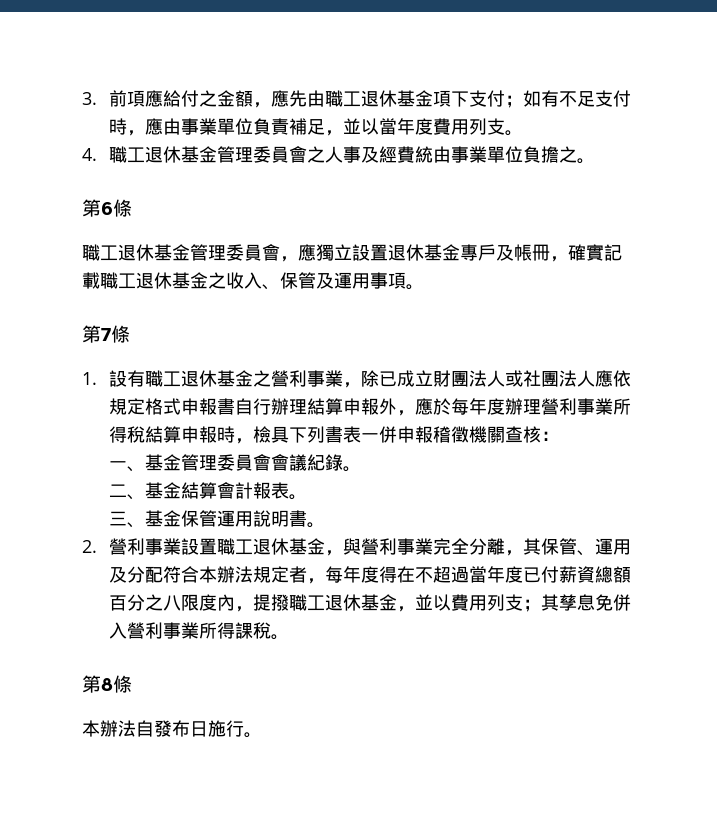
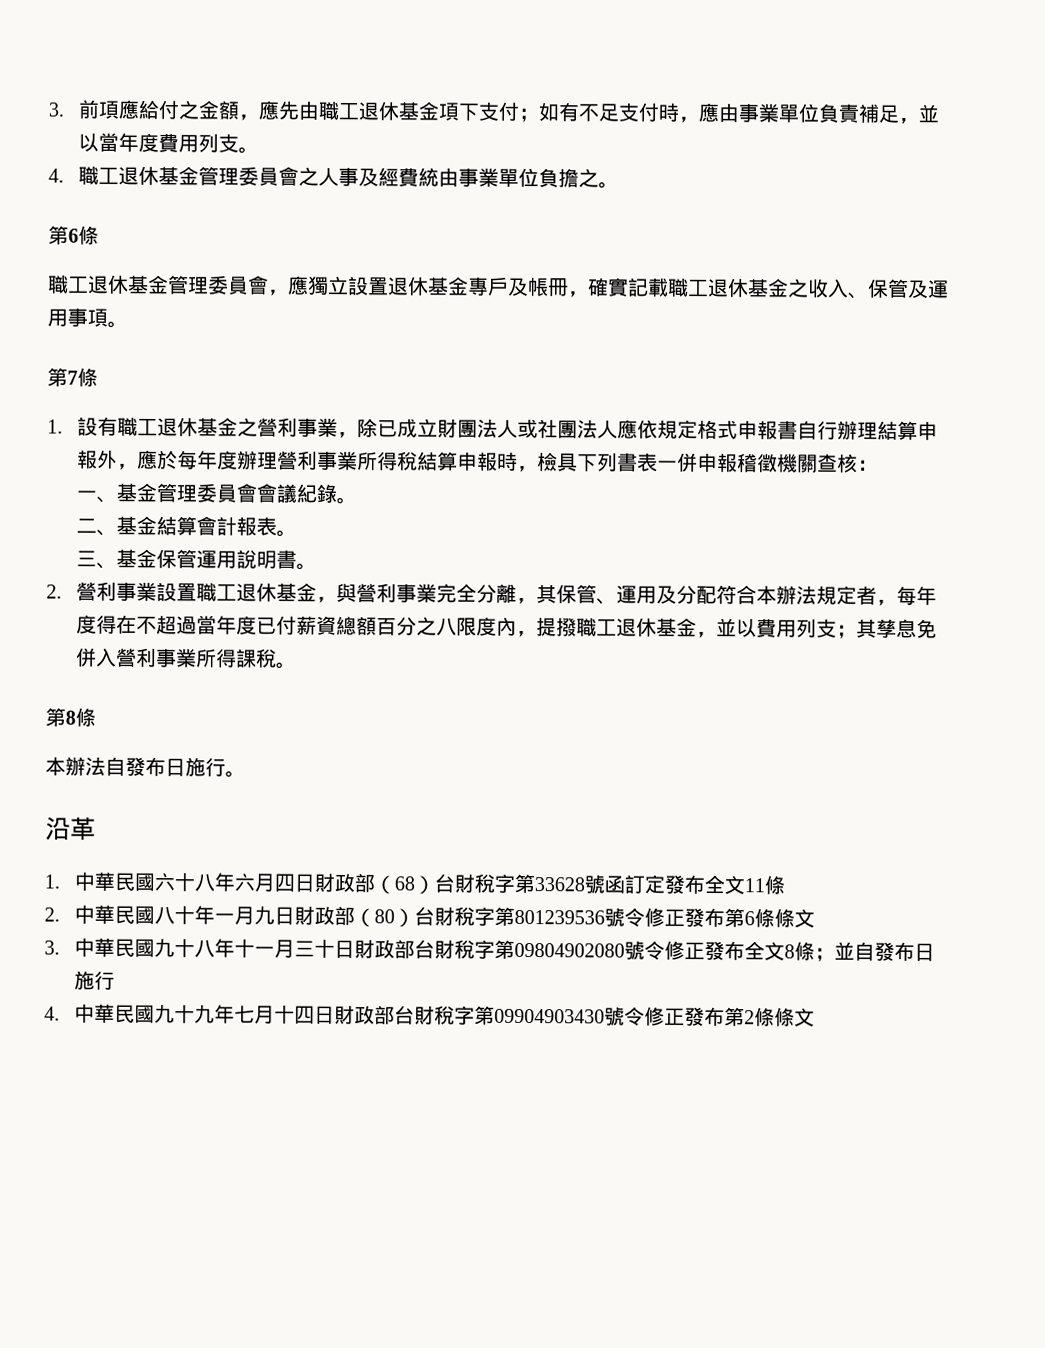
+ 沿革
+ 1.中華民國六十八年六月四日財政部（68）台財稅字第33628號函訂定發布全文11條
+ 2.中華民國八十年一月九日財政部（80）台財稅字第801239536號令修正發布第6條條文
+ 3.中華民國九十八年十一月三十日財政部台財稅字第09804902080號令修正發布全文8條；並自發布日施行
+ 4.中華民國九十九年七月十四日財政部台財稅字第09904903430號令修正發布第2條條文

